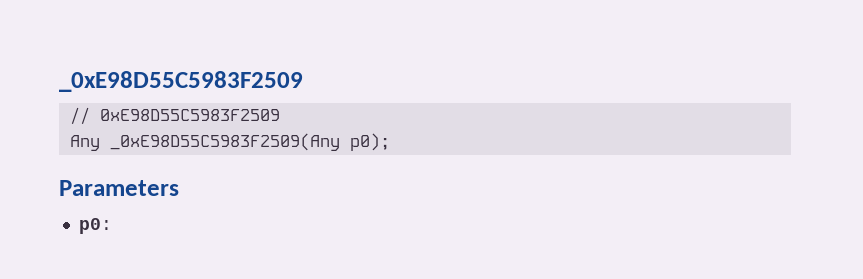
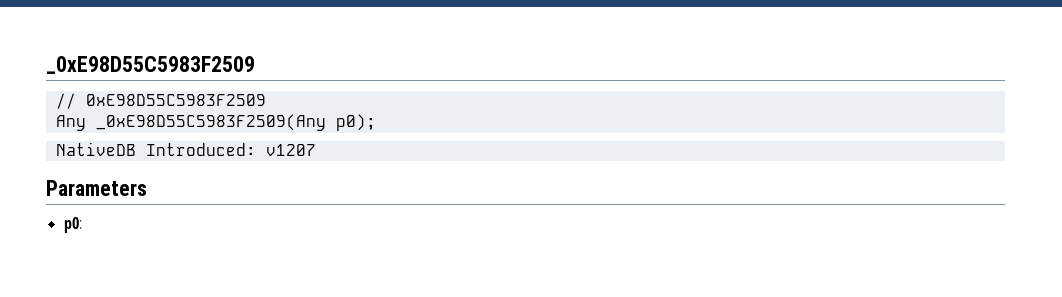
+ NativeDB Introduced: v1207

